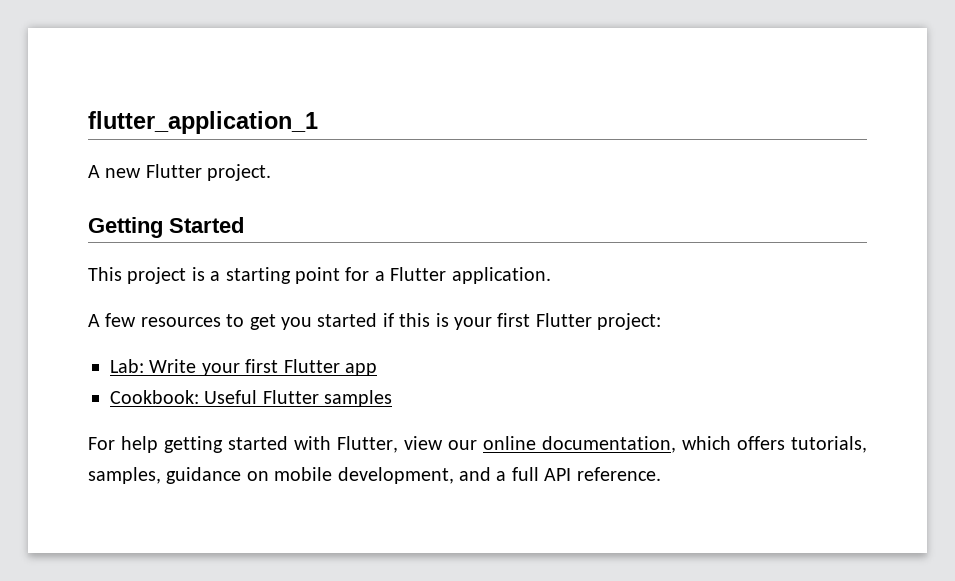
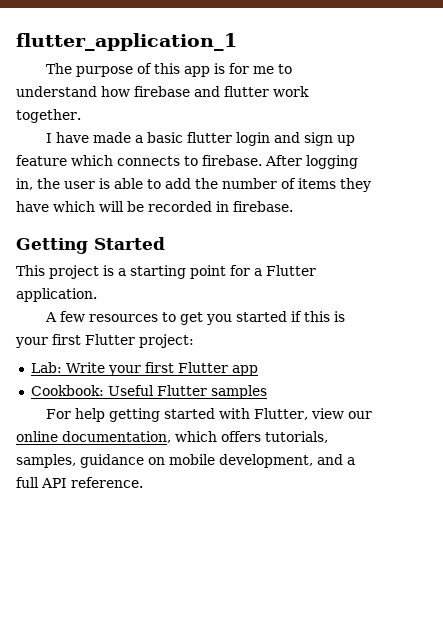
- A new Flutter project.
+ The purpose of this app is for me to understand how firebase and flutter work together.
+ I have made a basic flutter login and sign up feature which connects to firebase. After logging in, the user is able to add the number of items they have which will be recorded in firebase.

